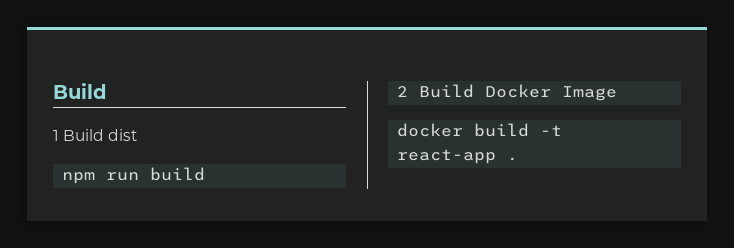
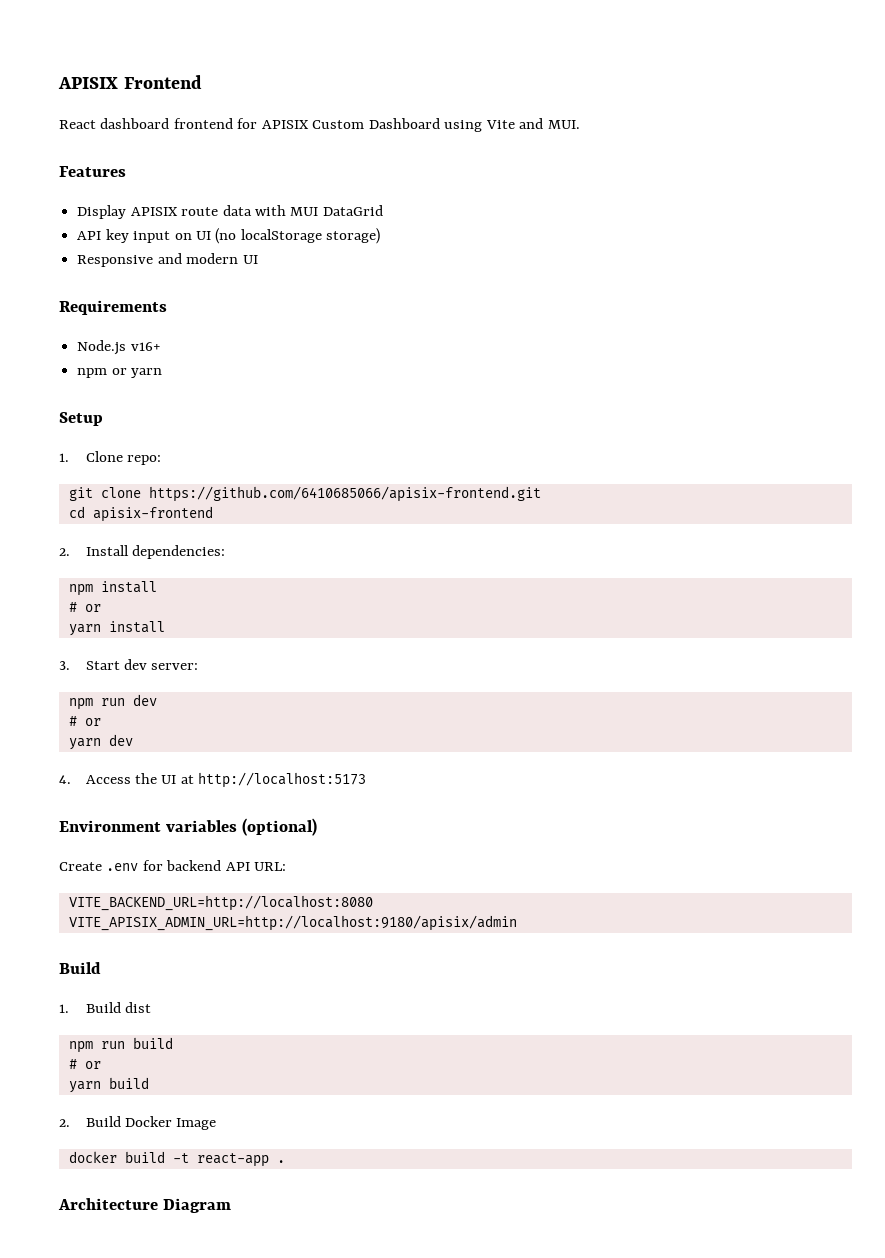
+ APISIX Frontend
+ React dashboard frontend for APISIX Custom Dashboard using Vite and MUI.
+ Features
+ Display APISIX route data with MUI DataGrid
+ API key input on UI (no localStorage storage)
+ Responsive and modern UI
+ Requirements
+ Node.js v16+
+ npm or yarn
+ Setup
+ 1. Clone repo:
+ git clone https://github.com/6410685066/apisix-frontend.git
+ cd apisix-frontend
+ 2. Install dependencies:
+ npm install
+ # or
+ yarn install
+ 3. Start dev server:
+ npm run dev
+ # or
+ yarn dev
+ 4. Access the UI at http://localhost:5173
+ Environment variables (optional)
+ Create .env for backend API URL:
+ VITE_BACKEND_URL=http://localhost:8080
+ VITE_APISIX_ADMIN_URL=http://localhost:9180/apisix/admin
- 1 Build dist
+ 1. Build dist
  npm run build
- 2 Build Docker Image
+ # or
+ yarn build
+ 2. Build Docker Image
+ Architecture Diagram

